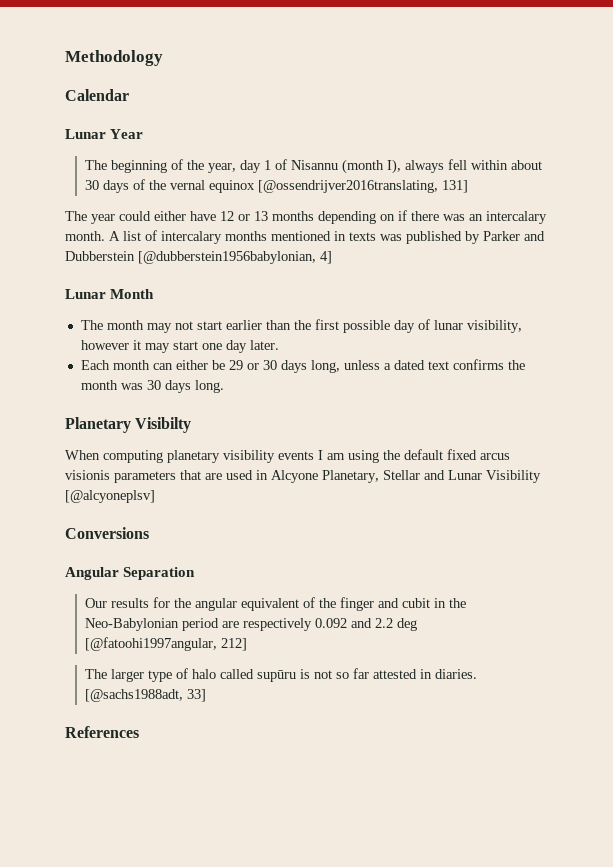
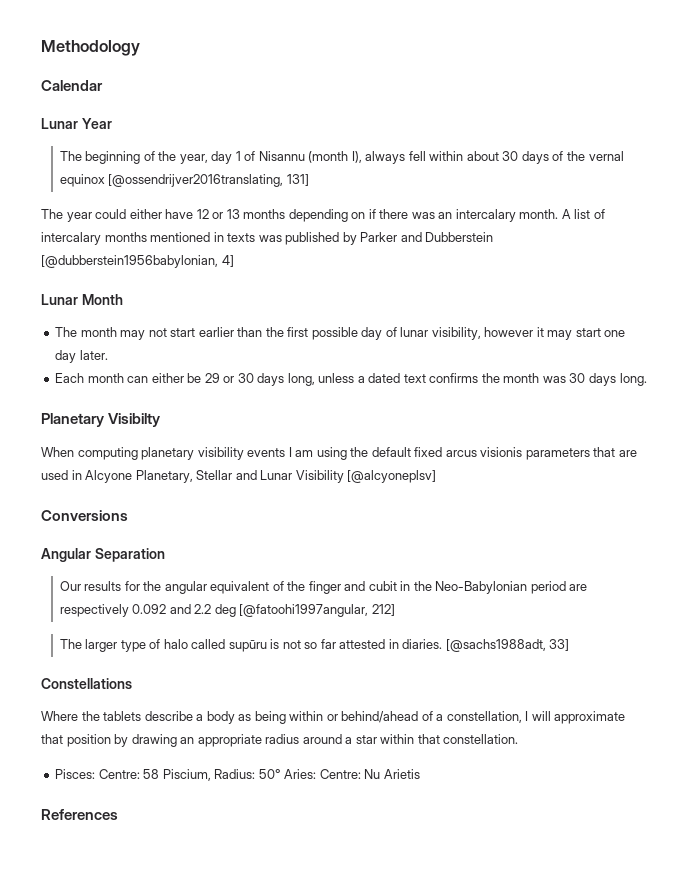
+ Constellations
+ Where the tablets describe a body as being within or behind/ahead of a constellation, I will approximate that position by drawing an appropriate radius around a star within that constellation.
+ Pisces: Centre: 58 Piscium, Radius: 50° Aries: Centre: Nu Arietis

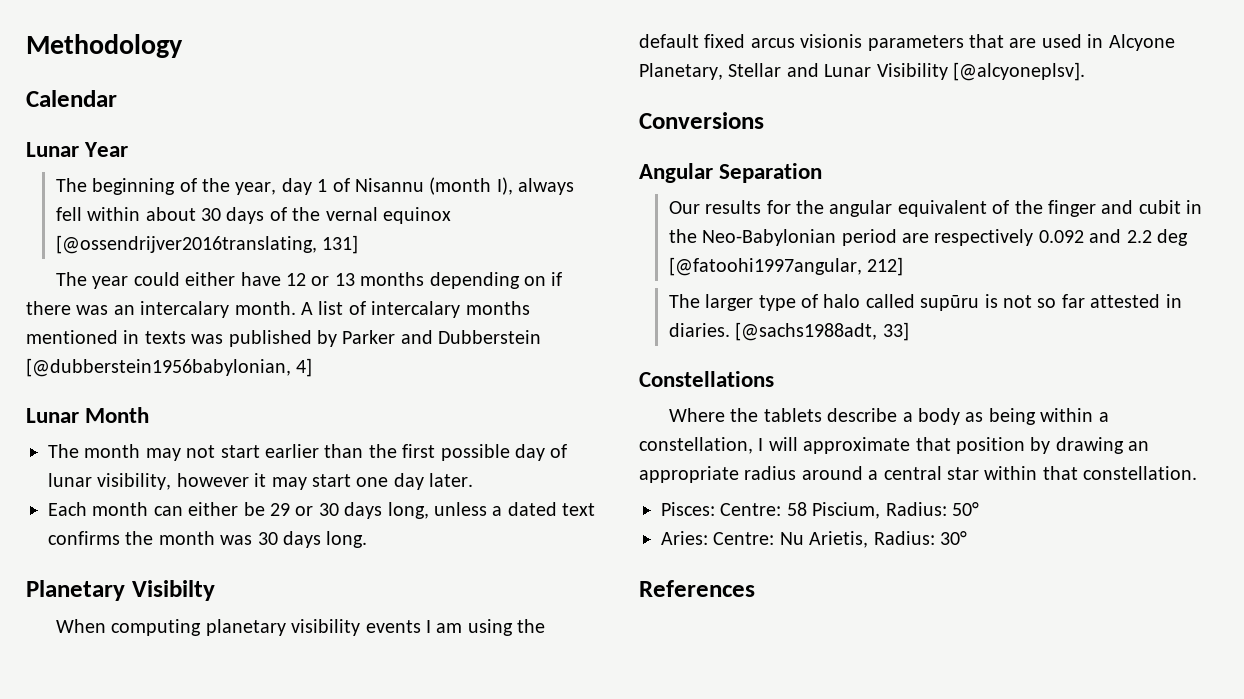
- When computing planetary visibility events I am using the default fixed arcus visionis parameters that are used in Alcyone Planetary, Stellar and Lunar Visibility [@alcyoneplsv]
+ When computing planetary visibility events I am using the default fixed arcus visionis parameters that are used in Alcyone Planetary, Stellar and Lunar Visibility [@alcyoneplsv].
- Where the tablets describe a body as being within or behind/ahead of a constellation, I will approximate that position by drawing an appropriate radius around a star within that constellation.
+ Where the tablets describe a body as being within a constellation, I will approximate that position by drawing an appropriate radius around a central star within that constellation.
- Pisces: Centre: 58 Piscium, Radius: 50° Aries: Centre: Nu Arietis
+ Pisces: Centre: 58 Piscium, Radius: 50°
+ Aries: Centre: Nu Arietis, Radius: 30°

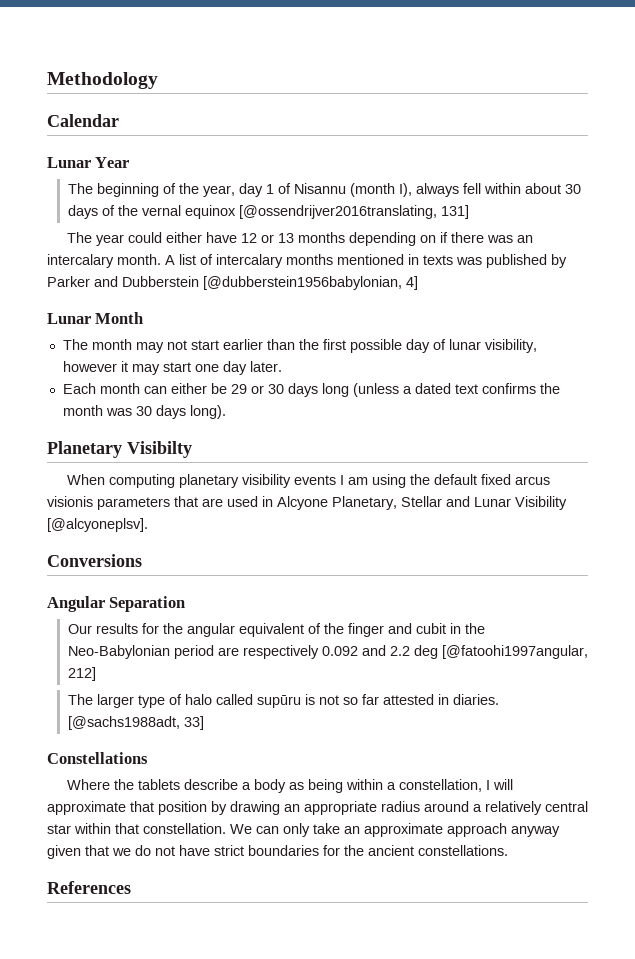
- Each month can either be 29 or 30 days long, unless a dated text confirms the month was 30 days long.
+ Each month can either be 29 or 30 days long (unless a dated text confirms the month was 30 days long).
- Where the tablets describe a body as being within a constellation, I will approximate that position by drawing an appropriate radius around a central star within that constellation.
- Pisces: Centre: 58 Piscium, Radius: 50°
- Aries: Centre: Nu Arietis, Radius: 30°
+ Where the tablets describe a body as being within a constellation, I will approximate that position by drawing an appropriate radius around a relatively central star within that constellation. We can only take an approximate approach anyway given that we do not have strict boundaries for the ancient constellations.

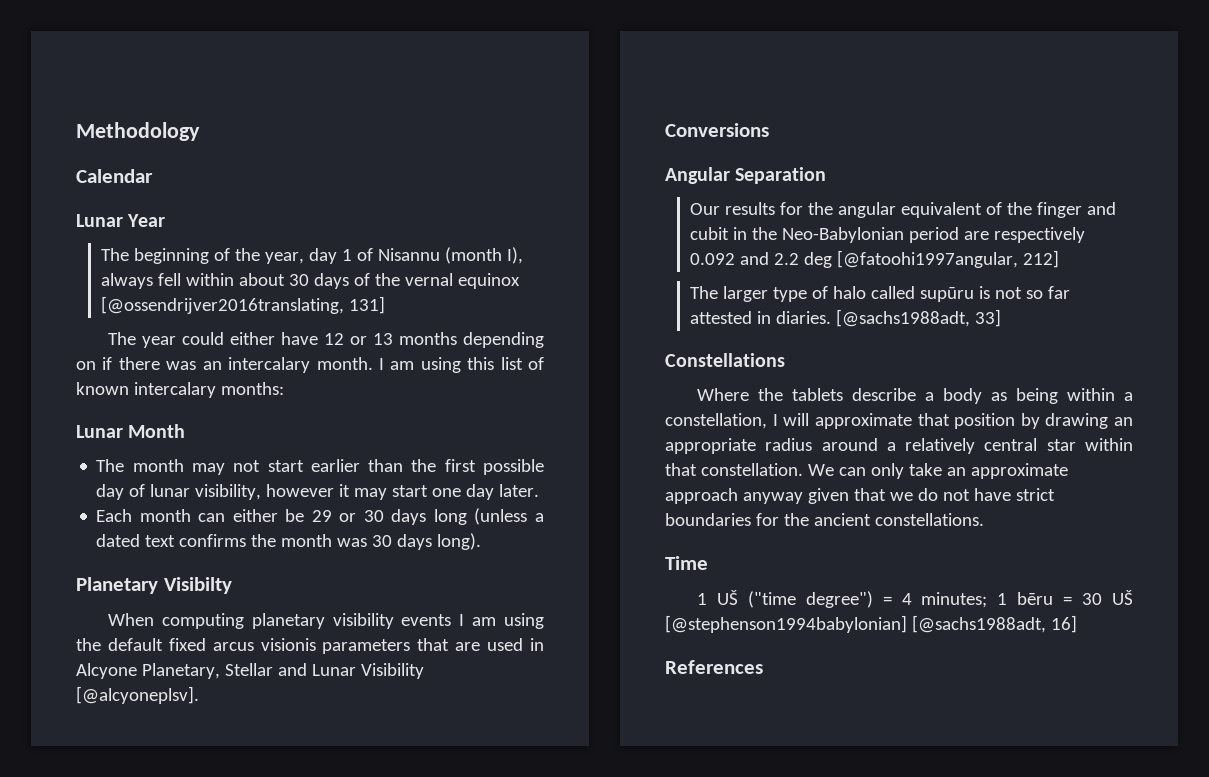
- A list of intercalary months mentioned in texts was published by Parker and Dubberstein [@dubberstein1956babylonian, 4]
+ I am using this list of known intercalary months:
+ Time
+ 1 UŠ ("time degree") = 4 minutes; 1 bēru = 30 UŠ [@stephenson1994babylonian] [@sachs1988adt, 16]

